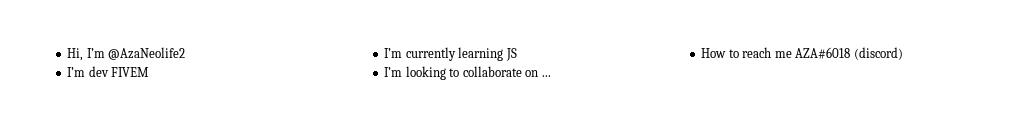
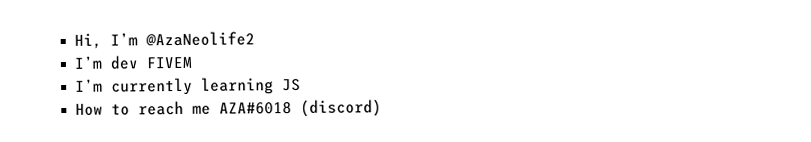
- I’m looking to collaborate on ...

